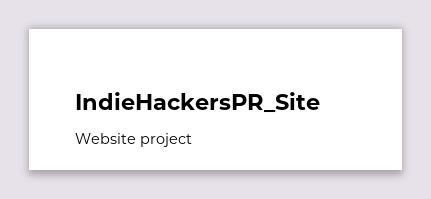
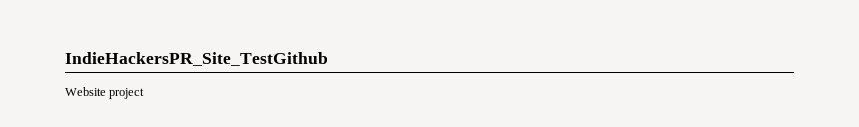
- IndieHackersPR_Site
+ IndieHackersPR_Site_TestGithub

